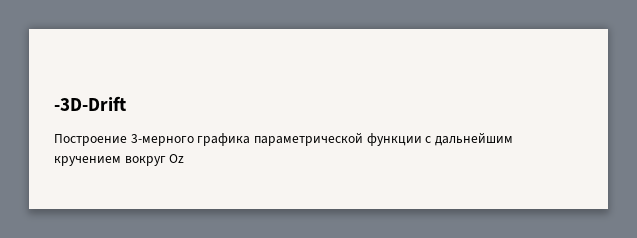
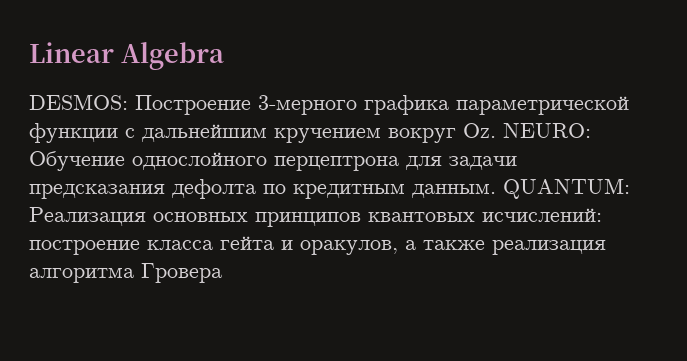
- -3D-Drift
- Построение 3-мерного графика параметрической функции с дальнейшим кручением вокруг Oz
+ Linear Algebra
+ DESMOS: Построение 3-мерного графика параметрической функции с дальнейшим кручением вокруг Oz. NEURO: Обучение однослойного перцептрона для задачи предсказания дефолта по кредитным данным. QUANTUM: Реализация основных принципов квантовых исчислений: построение класса гейта и оракулов, а также реализация алгоритма Гровера

